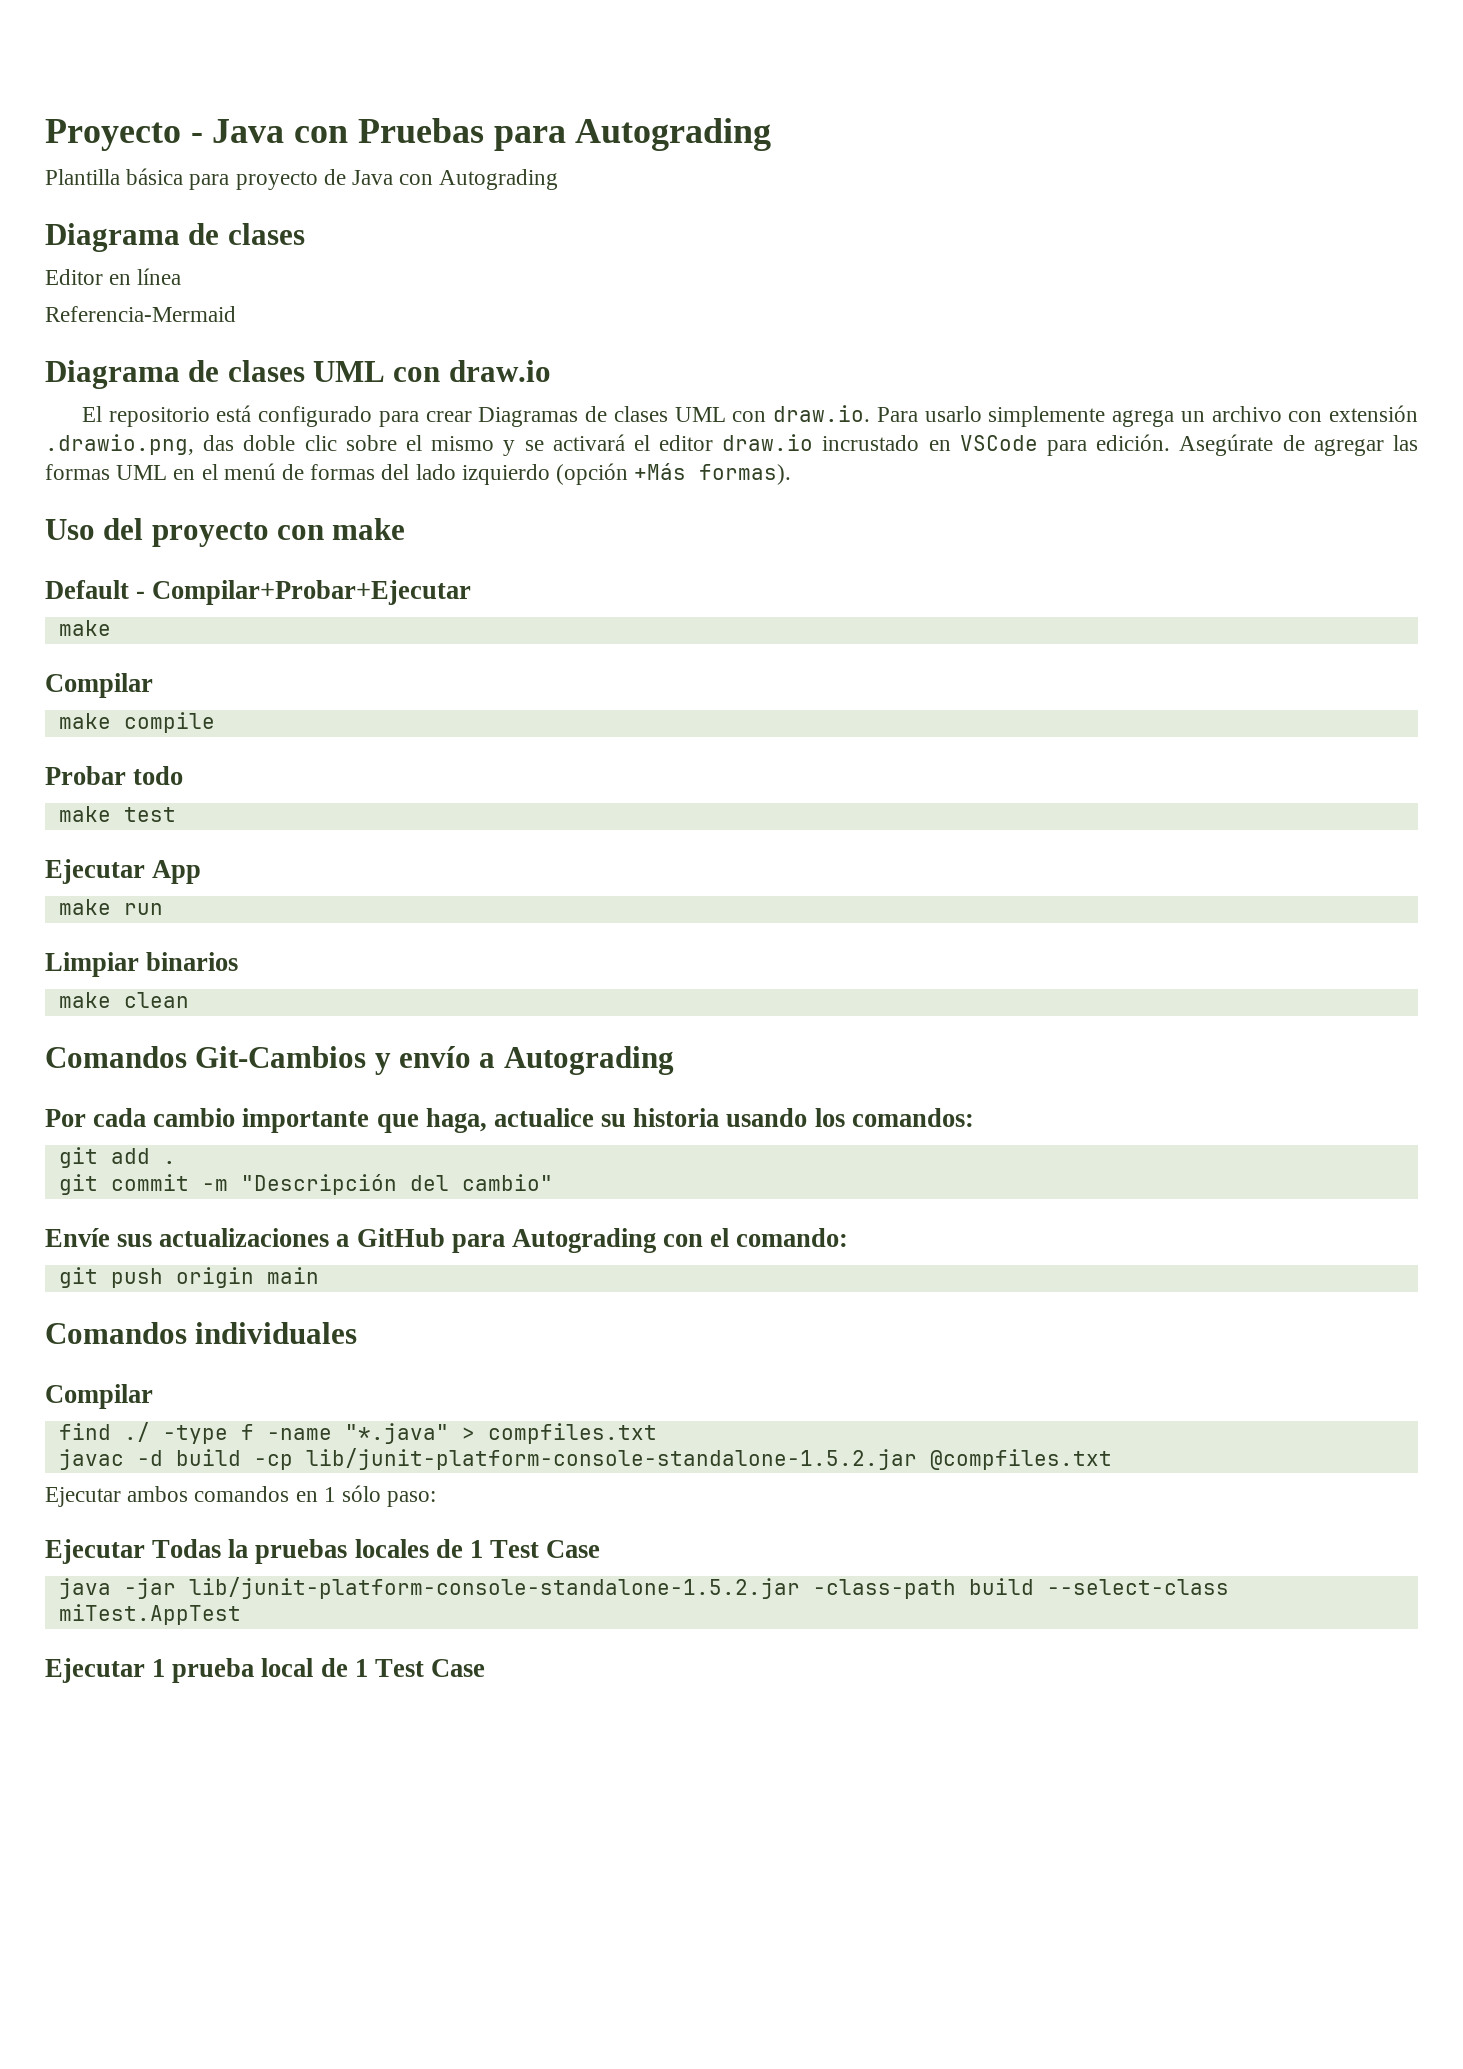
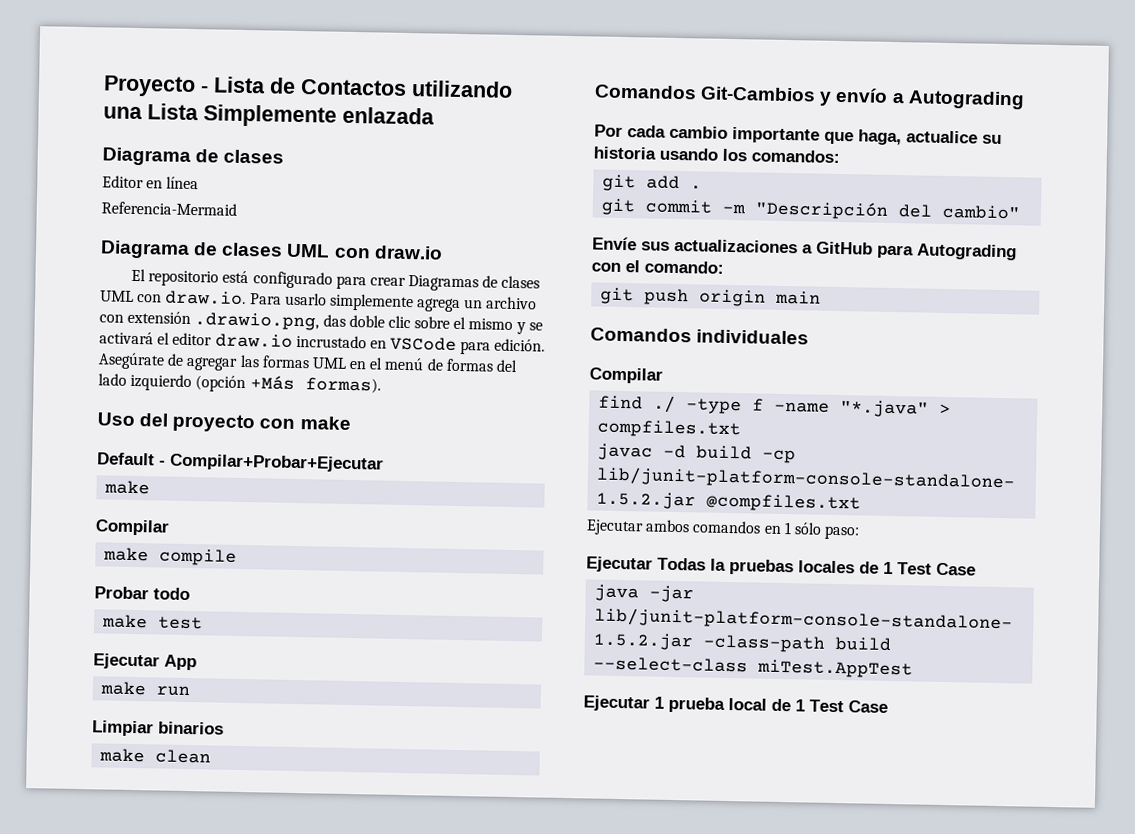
- Proyecto - Java con Pruebas para Autograding
- Plantilla básica para proyecto de Java con Autograding
+ Proyecto - Lista de Contactos utilizando una Lista Simplemente enlazada

